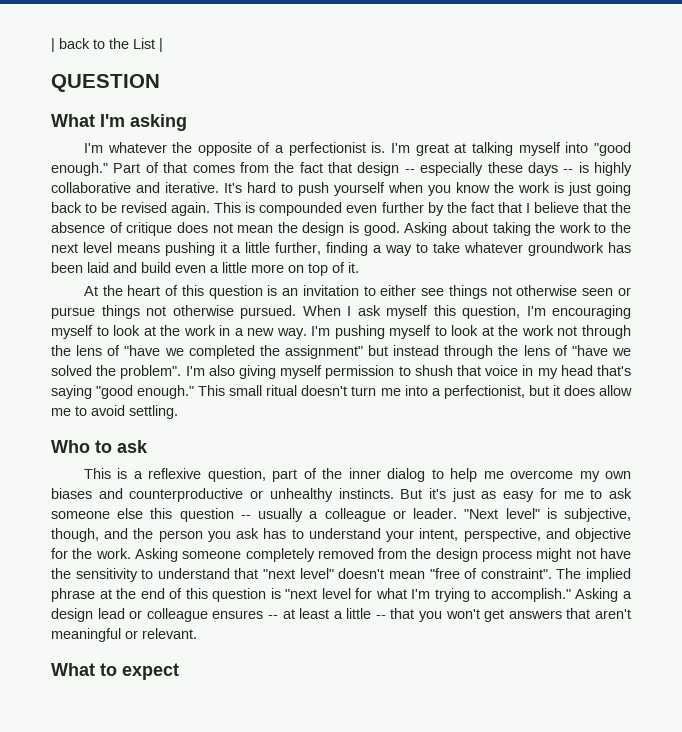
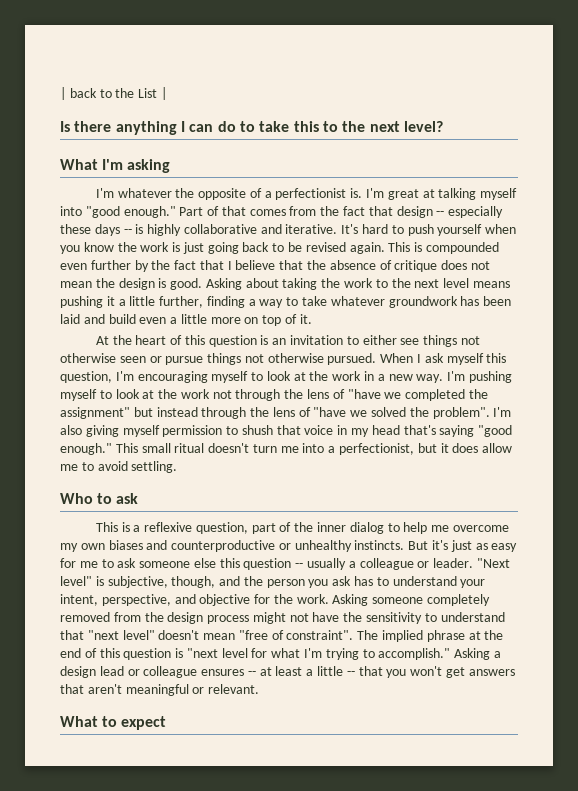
- QUESTION
+ Is there anything I can do to take this to the next level?

